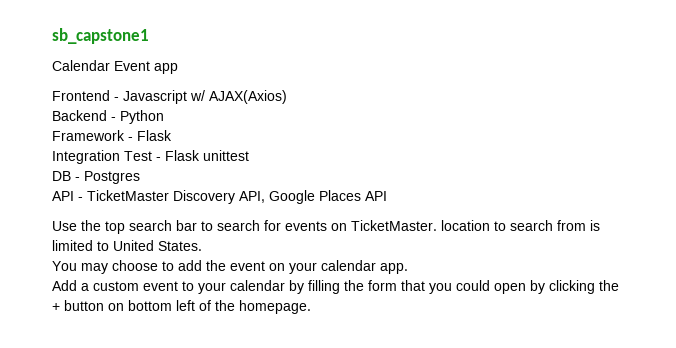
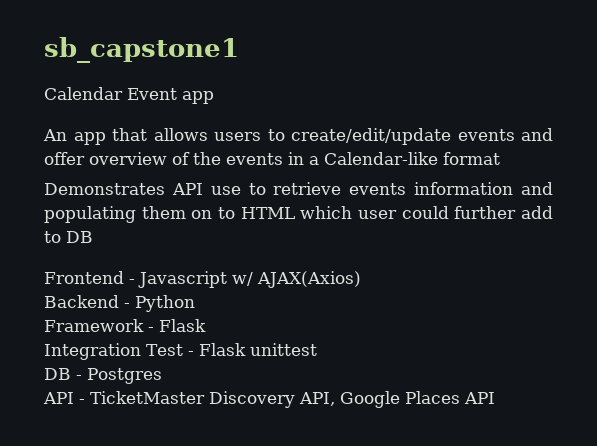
+ An app that allows users to create/edit/update events and offer overview of the events in a Calendar-like format
+ Demonstrates API use to retrieve events information and populating them on to HTML which user could further add to DB
- Use the top search bar to search for events on TicketMaster. location to search from is limited to United States.
- You may choose to add the event on your calendar app.
- Add a custom event to your calendar by filling the form that you could open by clicking the + button on bottom left of the homepage.

